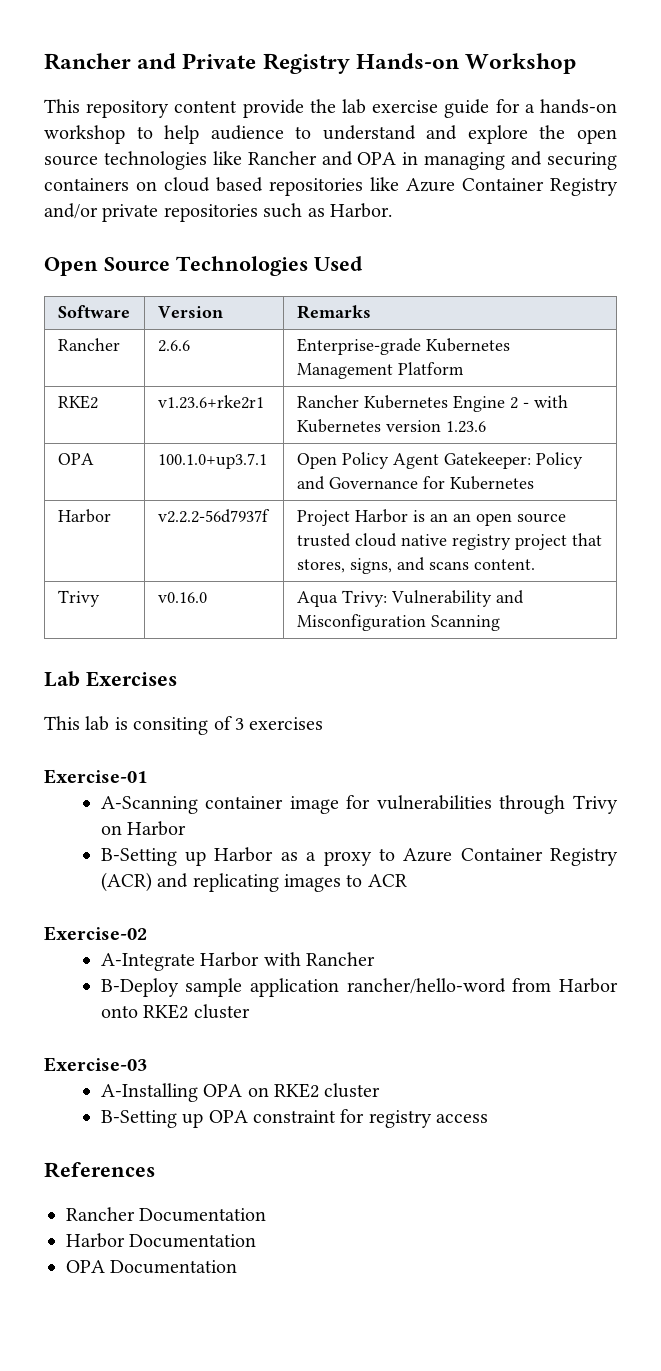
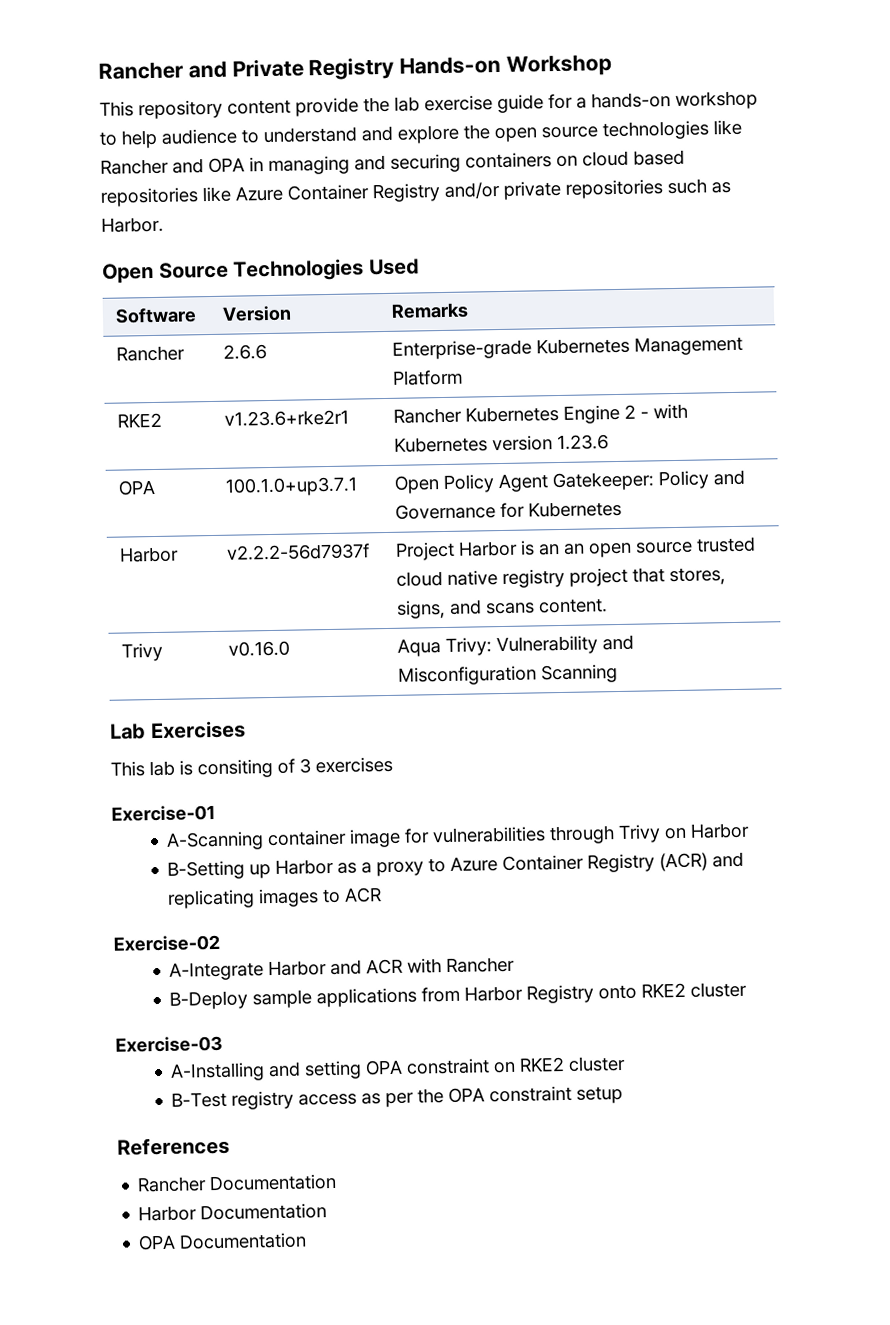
- A-Integrate Harbor with Rancher
+ A-Integrate Harbor and ACR with Rancher
- B-Deploy sample application rancher/hello-word from Harbor onto RKE2 cluster
+ B-Deploy sample applications from Harbor Registry onto RKE2 cluster
- A-Installing OPA on RKE2 cluster
+ A-Installing and setting OPA constraint on RKE2 cluster
- B-Setting up OPA constraint for registry access
+ B-Test registry access as per the OPA constraint setup

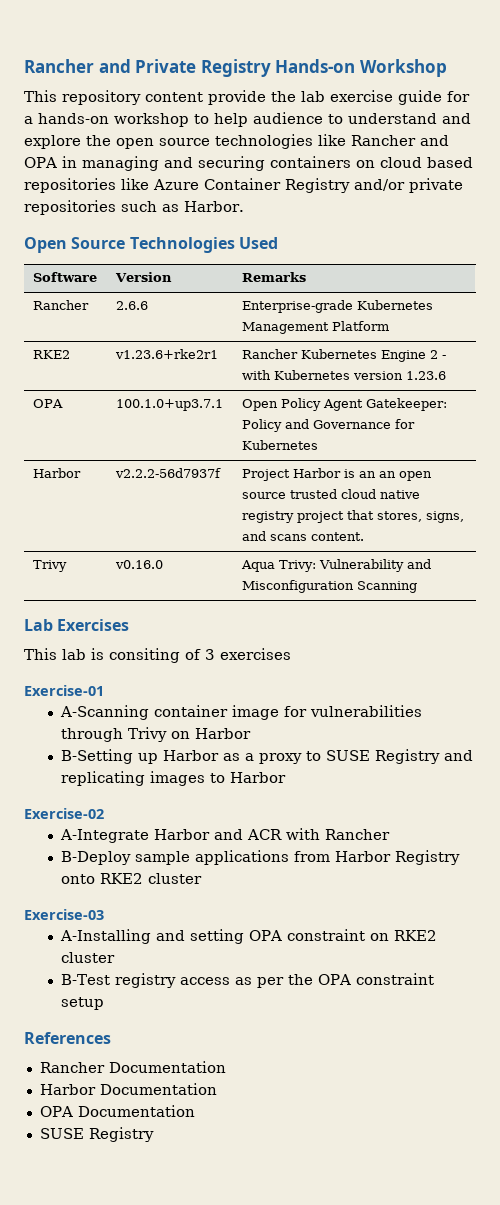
- B-Setting up Harbor as a proxy to Azure Container Registry (ACR) and replicating images to ACR
+ B-Setting up Harbor as a proxy to SUSE Registry and replicating images to Harbor
  OPA Documentation
+ SUSE Registry

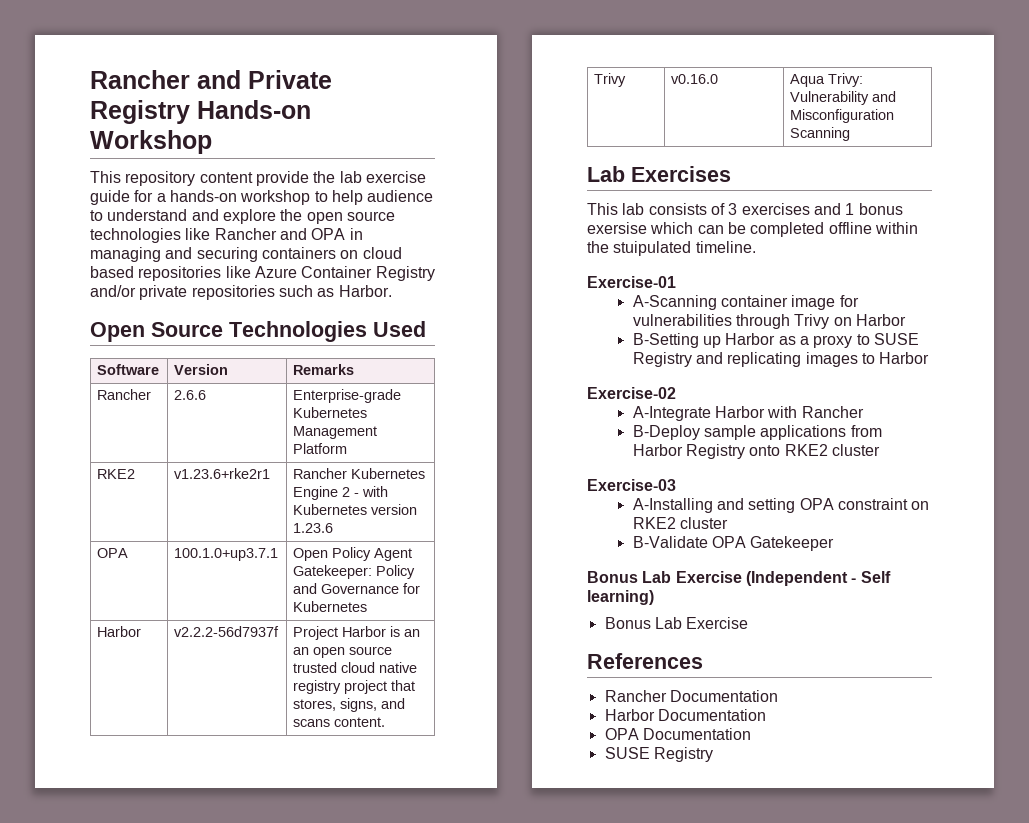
- This lab is consiting of 3 exercises
+ This lab consists of 3 exercises and 1 bonus exersise which can be completed offline within the stuipulated timeline.
- A-Integrate Harbor and ACR with Rancher
+ A-Integrate Harbor with Rancher
- B-Test registry access as per the OPA constraint setup
+ B-Validate OPA Gatekeeper
+ Bonus Lab Exercise (Independent - Self learning)
+ Bonus Lab Exercise

